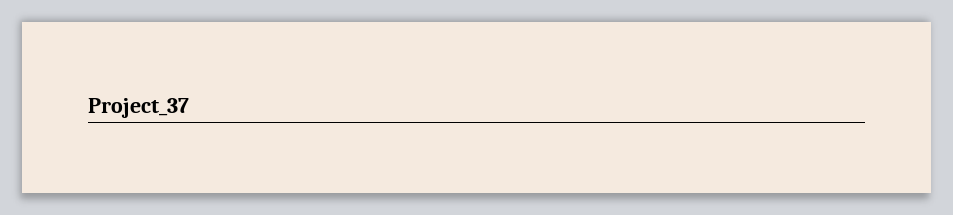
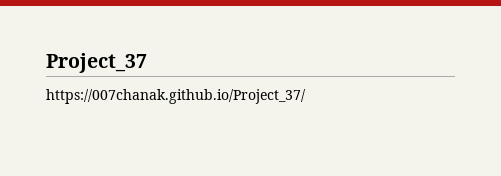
+ https://007chanak.github.io/Project_37/

